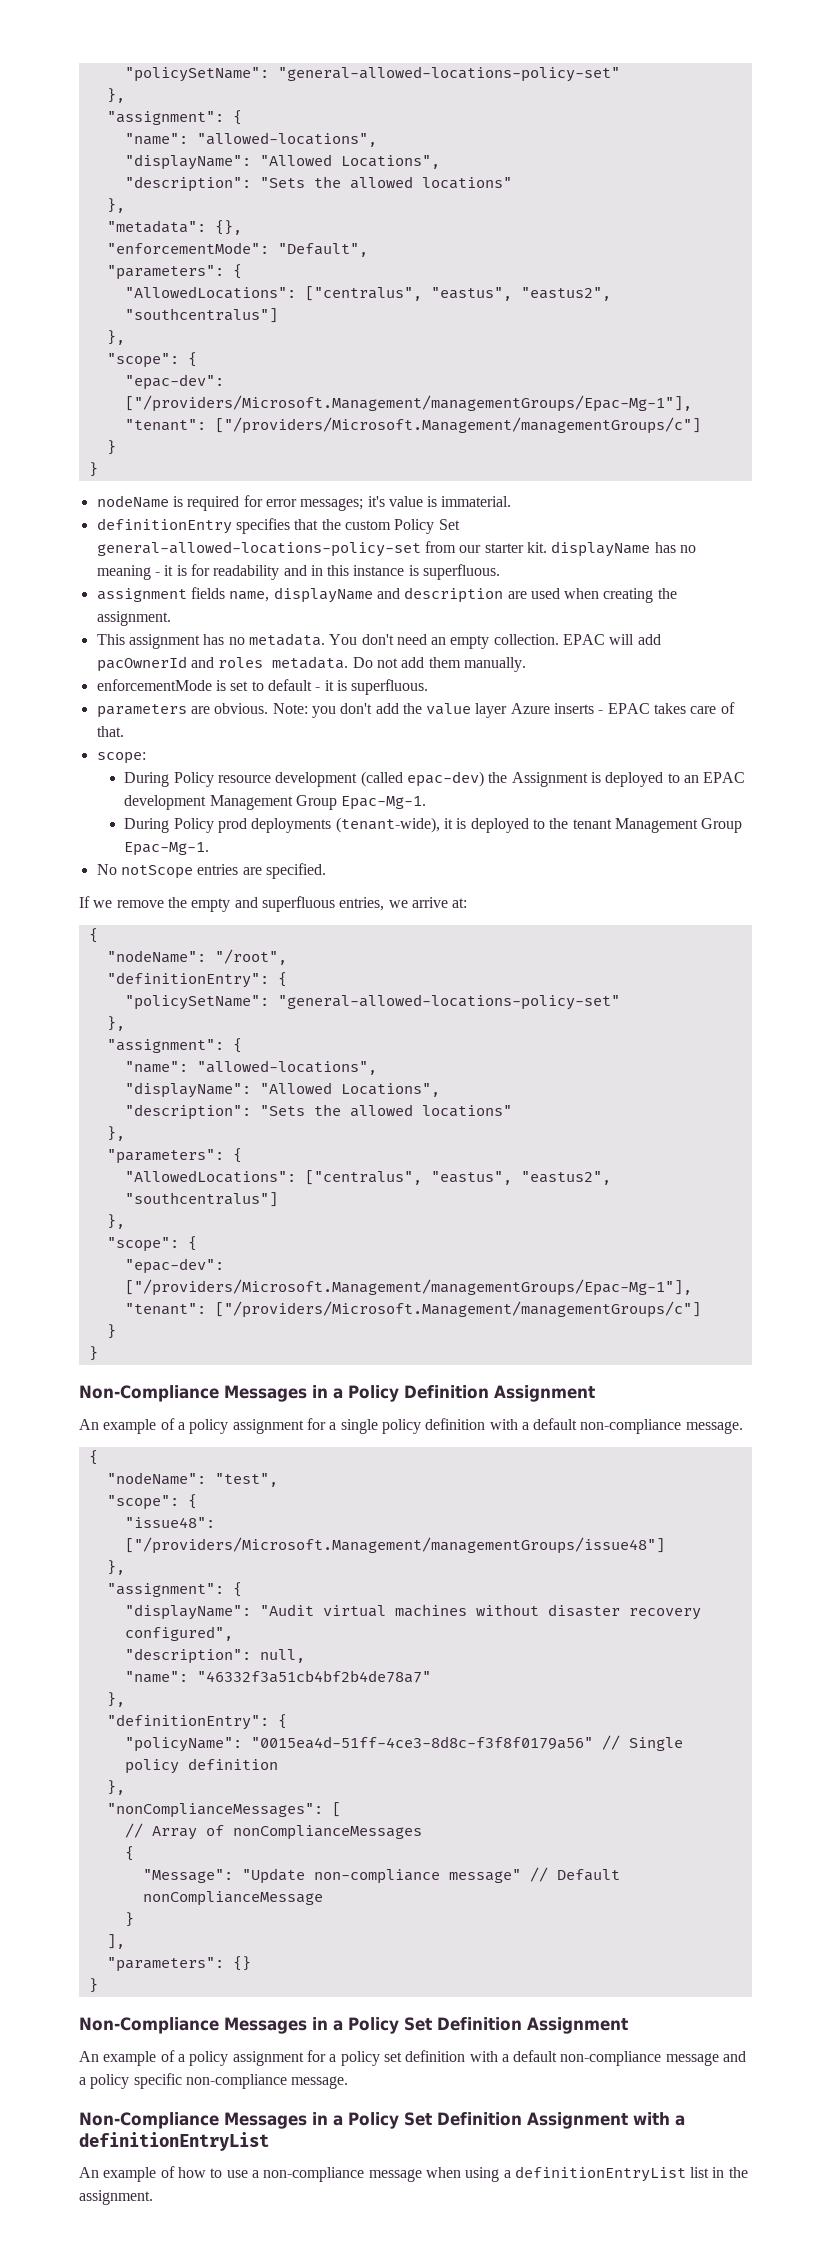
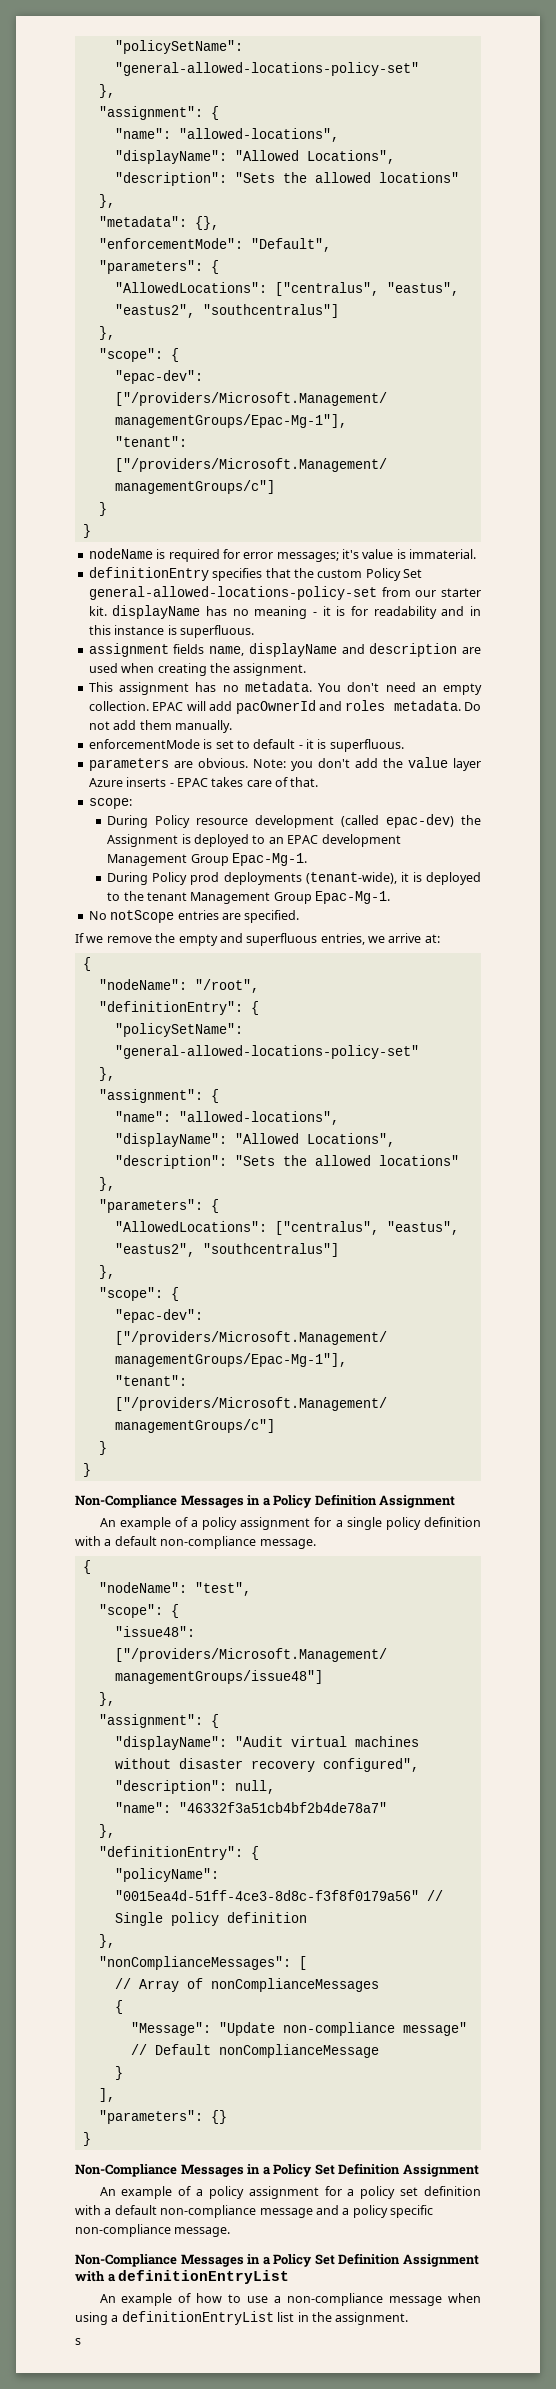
+ s

